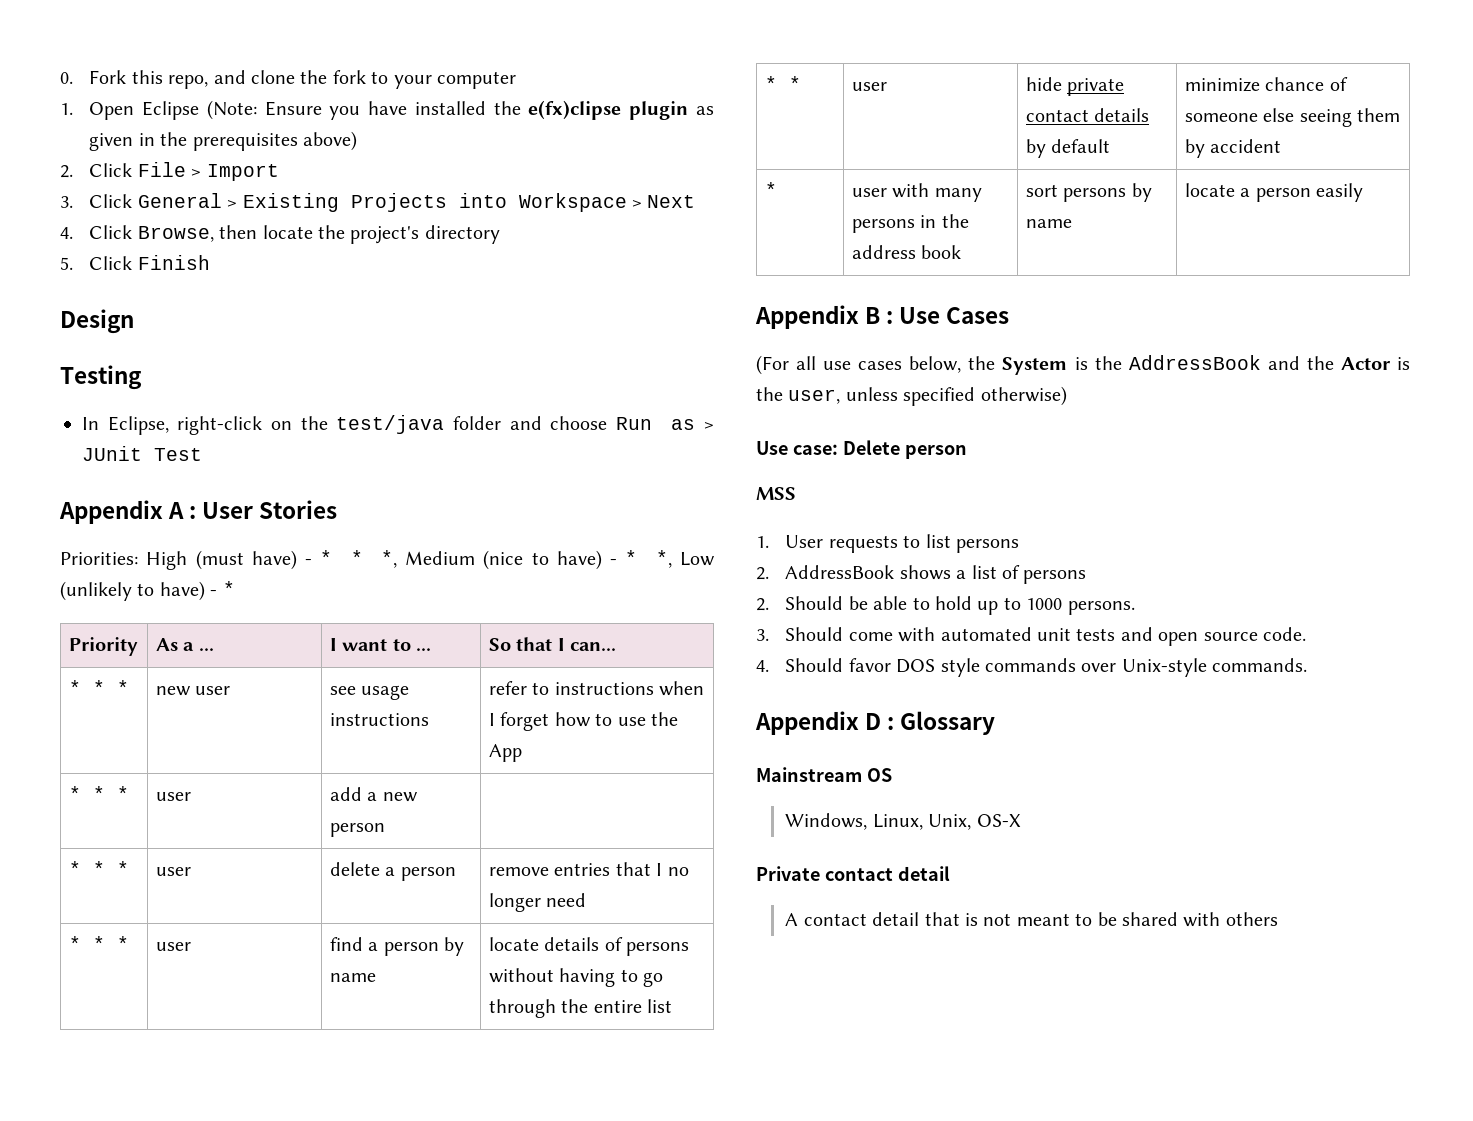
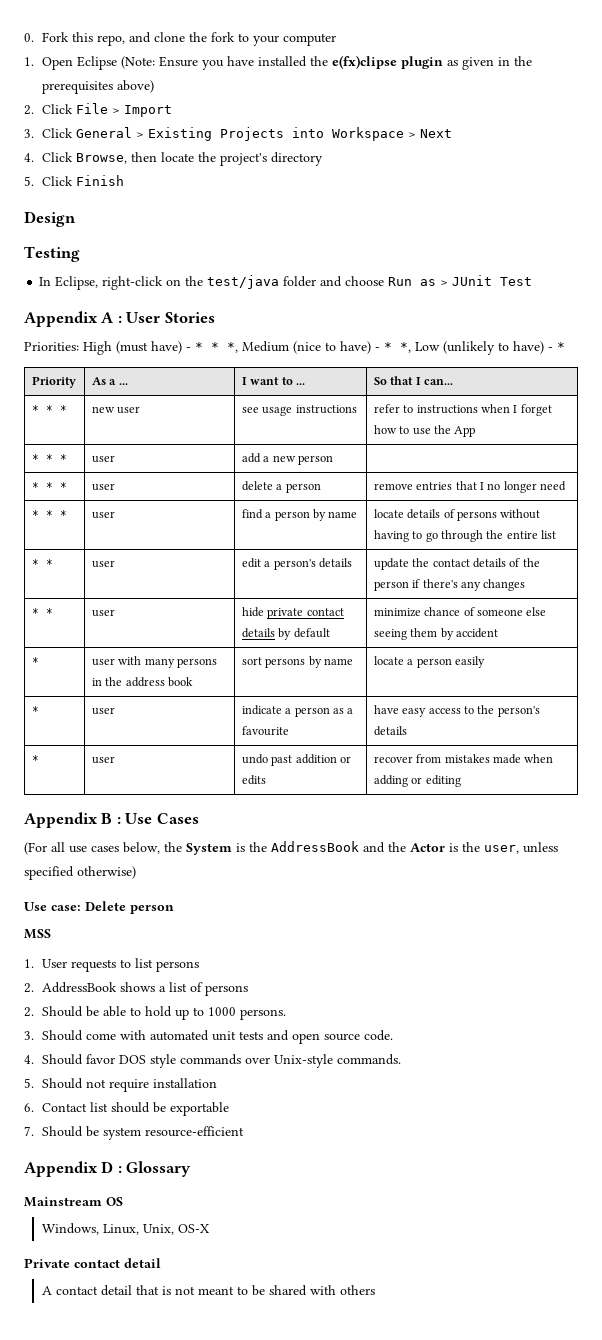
+ * * | user | edit a person's details | update the contact details of the person if there's any changes
+ * | user | indicate a person as a favourite | have easy access to the person's details
+ * | user | undo past addition or edits | recover from mistakes made when adding or editing
+ 5. Should not require installation
+ 6. Contact list should be exportable
+ 7. Should be system resource-efficient

